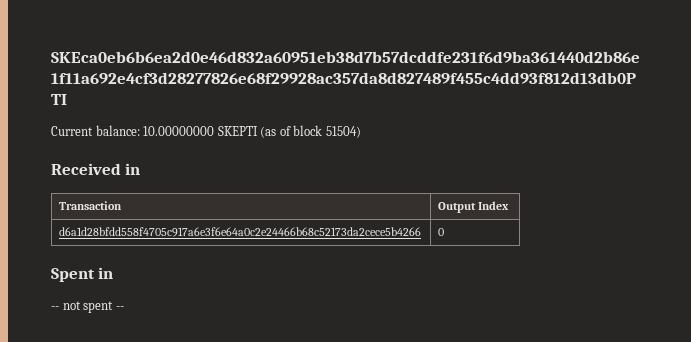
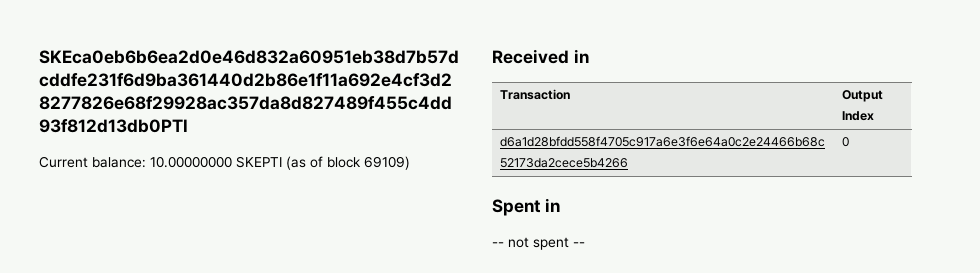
- Current balance: 10.00000000 SKEPTI (as of block 51504)
+ Current balance: 10.00000000 SKEPTI (as of block 69109)

